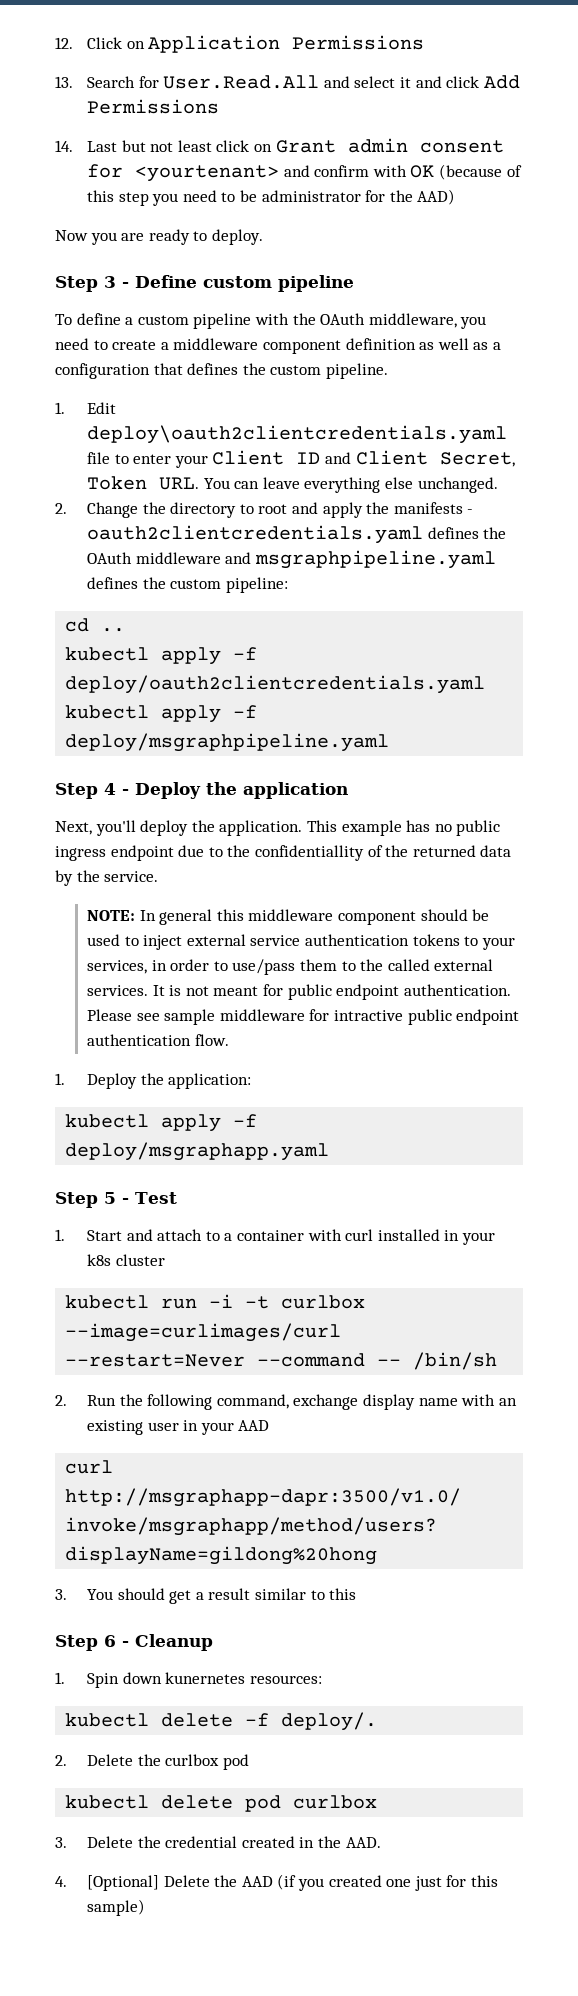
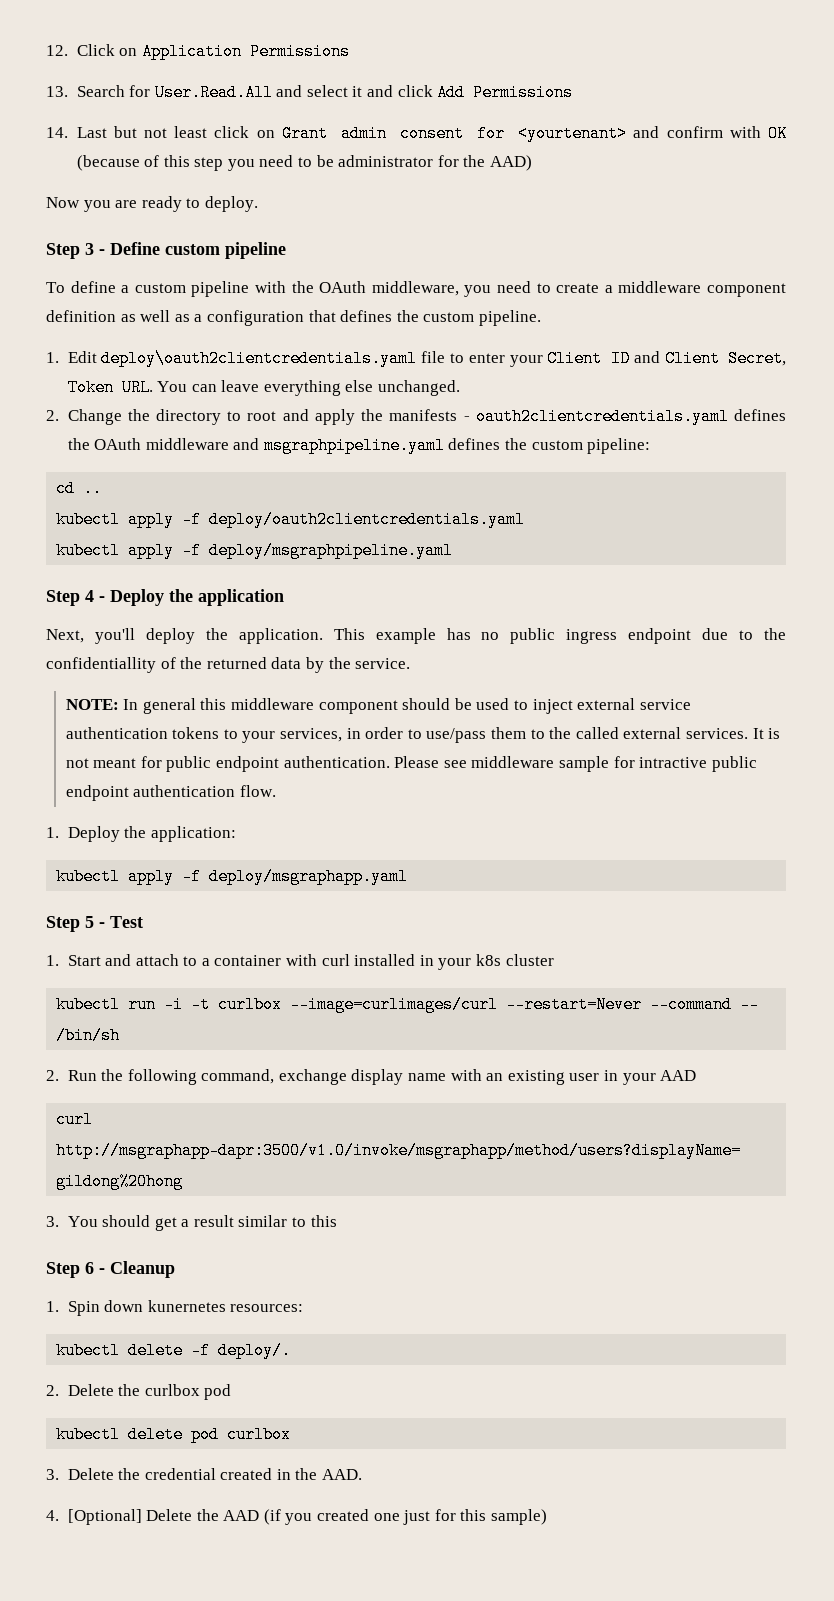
- Please see sample middleware for intractive public endpoint authentication flow.
+ Please see middleware sample for intractive public endpoint authentication flow.

